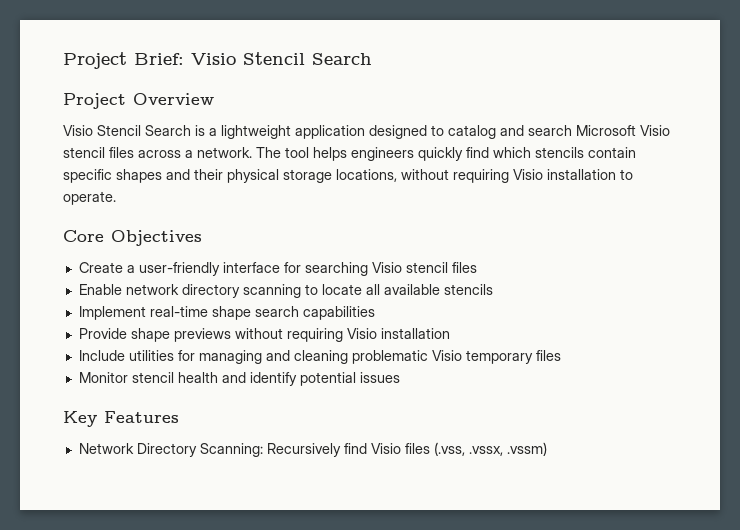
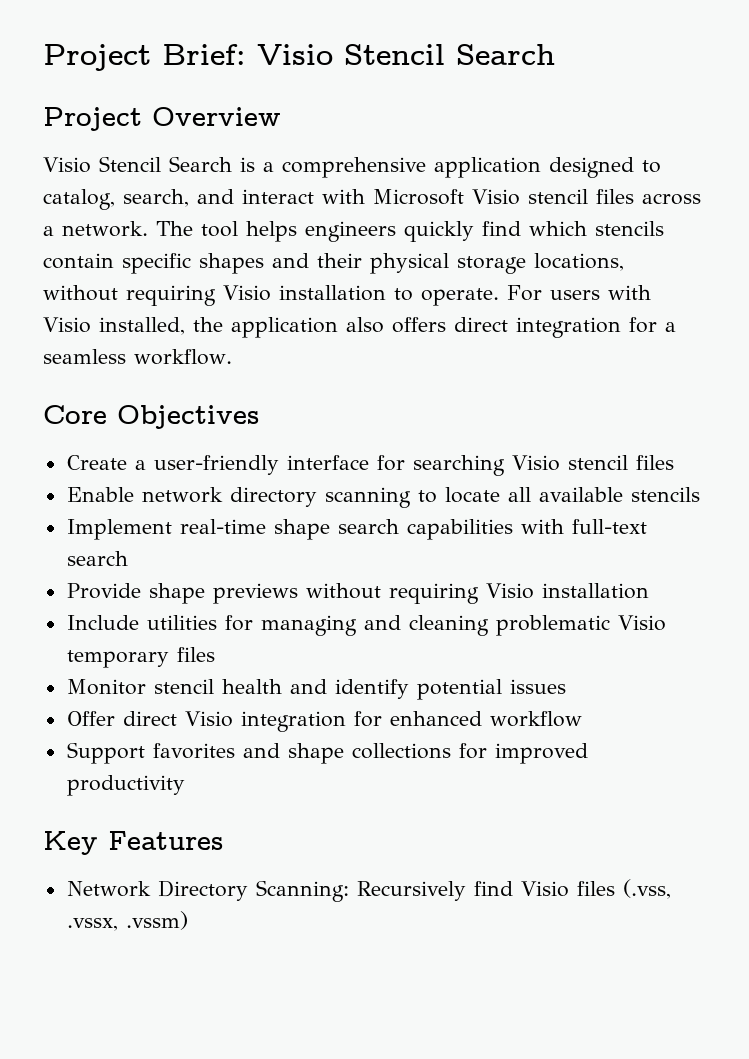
- Visio Stencil Search is a lightweight application designed to catalog and search Microsoft Visio stencil files across a network.
+ Visio Stencil Search is a comprehensive application designed to catalog, search, and interact with Microsoft Visio stencil files across a network.
+ For users with Visio installed, the application also offers direct integration for a seamless workflow.
- Implement real-time shape search capabilities
+ Implement real-time shape search capabilities with full-text search
+ Offer direct Visio integration for enhanced workflow
+ Support favorites and shape collections for improved productivity

